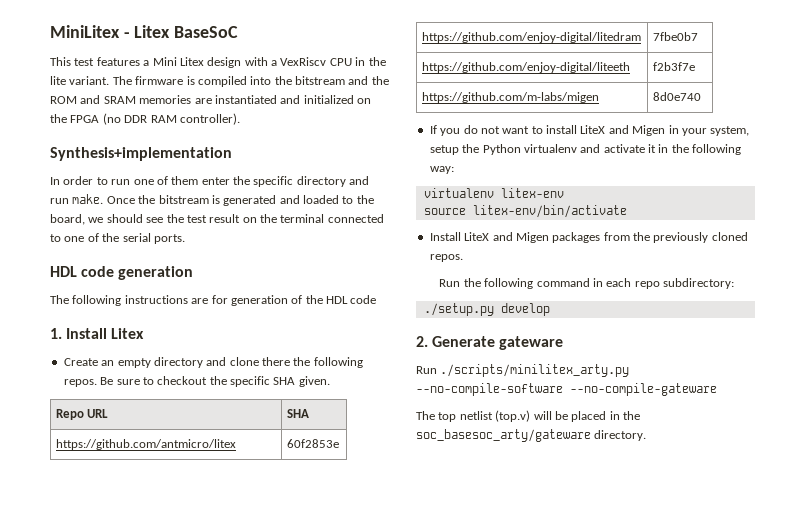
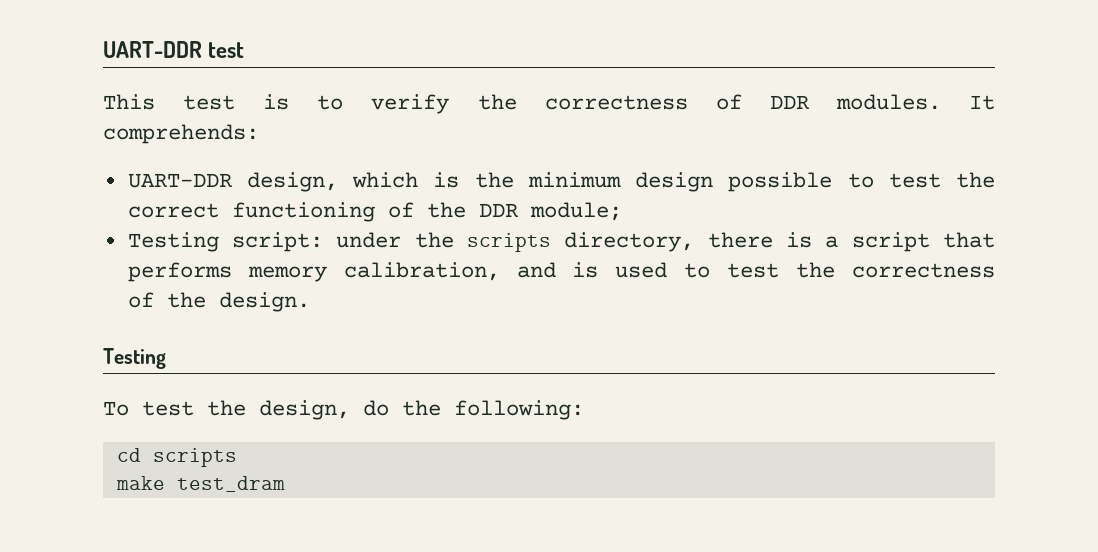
- MiniLitex - Litex BaseSoC
- This test features a Mini Litex design with a VexRiscv CPU in the lite variant. The firmware is compiled into the bitstream and the ROM and SRAM memories are instantiated and initialized on the FPGA (no DDR RAM controller).
- Synthesis+implementation
- In order to run one of them enter the specific directory and run make. Once the bitstream is generated and loaded to the board, we should see the test result on the terminal connected to one of the serial ports.
- HDL code generation
- The following instructions are for generation of the HDL code
- 1. Install Litex
- Create an empty directory and clone there the following repos. Be sure to checkout the specific SHA given.
- Repo URL | SHA
- https://github.com/antmicro/litex | 60f2853e
- https://github.com/enjoy-digital/litedram | 7fbe0b7
- https://github.com/enjoy-digital/liteeth | f2b3f7e
- https://github.com/m-labs/migen | 8d0e740
- If you do not want to install LiteX and Migen in your system, setup the Python virtualenv and activate it in the following way:
- virtualenv litex-env
- source litex-env/bin/activate
- Install LiteX and Migen packages from the previously cloned repos.
- Run the following command in each repo subdirectory:
- ./setup.py develop
- 2. Generate gateware
- Run ./scripts/minilitex_arty.py --no-compile-software --no-compile-gateware
- The top netlist (top.v) will be placed in the soc_basesoc_arty/gateware directory.
+ UART-DDR test
+ This test is to verify the correctness of DDR modules. It comprehends:
+ UART-DDR design, which is the minimum design possible to test the correct functioning of the DDR module;
+ Testing script: under the scripts directory, there is a script that performs memory calibration, and is used to test the correctness of the design.
+ Testing
+ To test the design, do the following:
+ cd scripts
+ make test_dram

